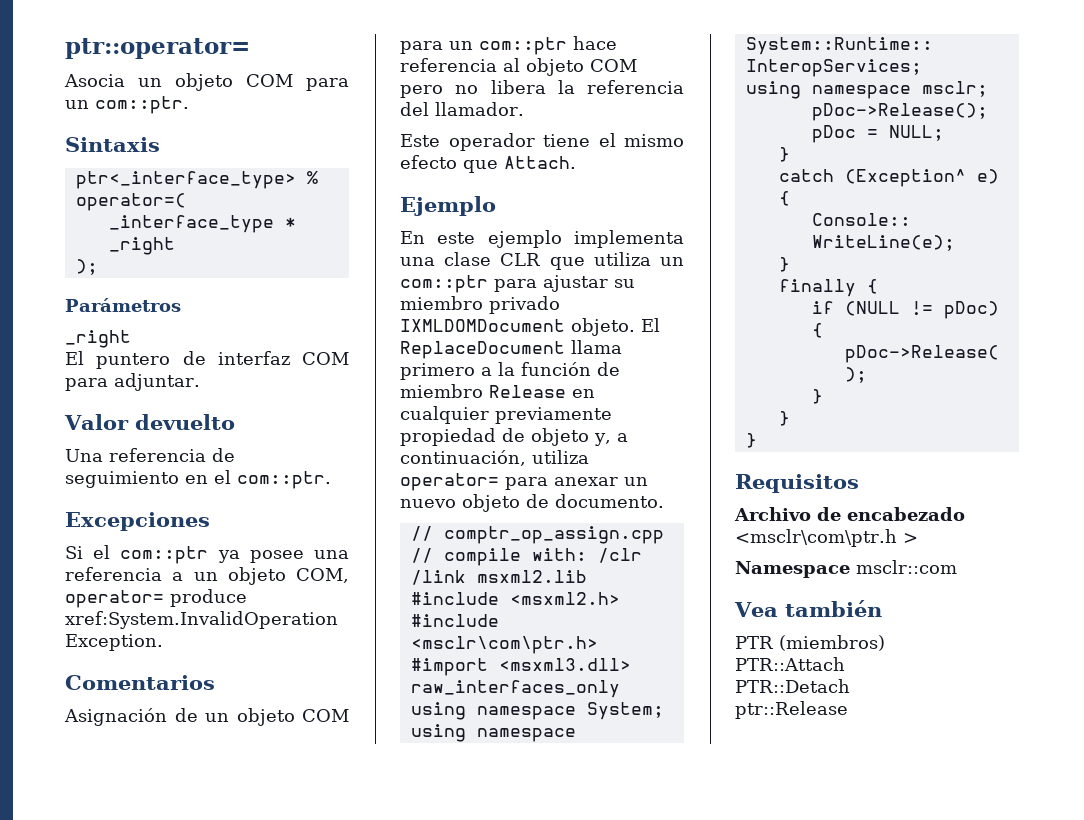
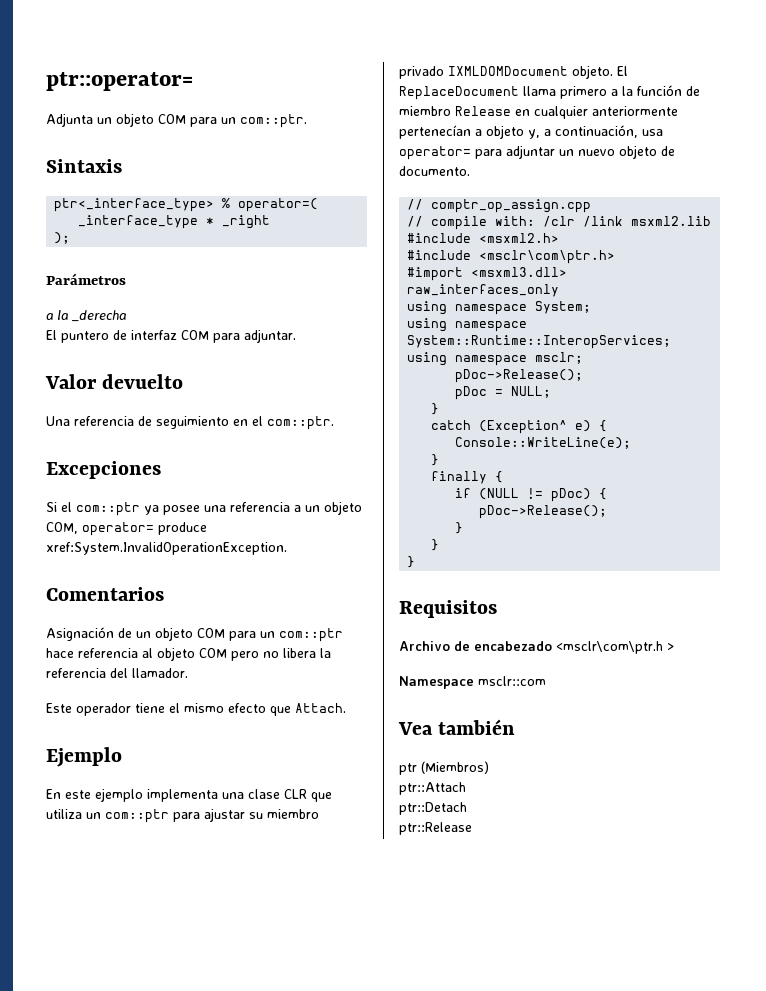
- Asocia un objeto COM para un com::ptr.
+ Adjunta un objeto COM para un com::ptr.
  Parámetros
- _right
+ a la _derecha
- El ReplaceDocument llama primero a la función de miembro Release en cualquier previamente propiedad de objeto y, a continuación, utiliza operator= para anexar un nuevo objeto de documento.
+ El ReplaceDocument llama primero a la función de miembro Release en cualquier anteriormente pertenecían a objeto y, a continuación, usa operator= para adjuntar un nuevo objeto de documento.
- PTR (miembros)
- PTR::Attach
- PTR::Detach
+ ptr (Miembros)
+ ptr::Attach
+ ptr::Detach

